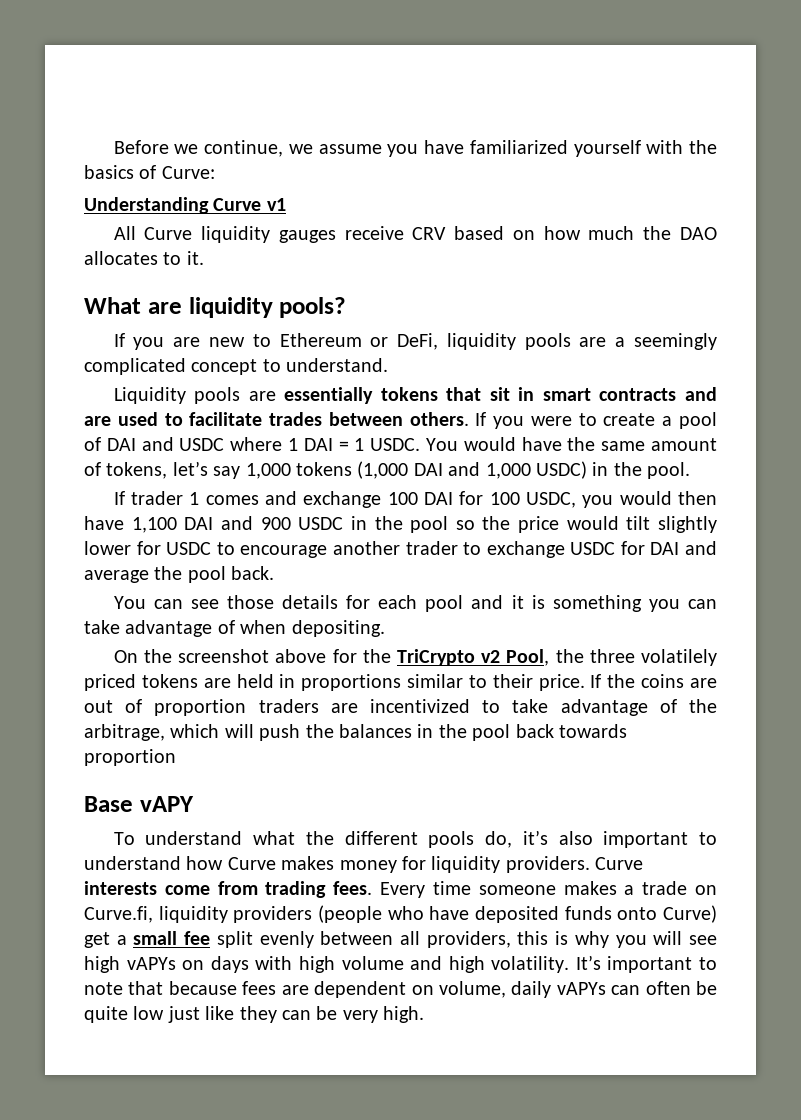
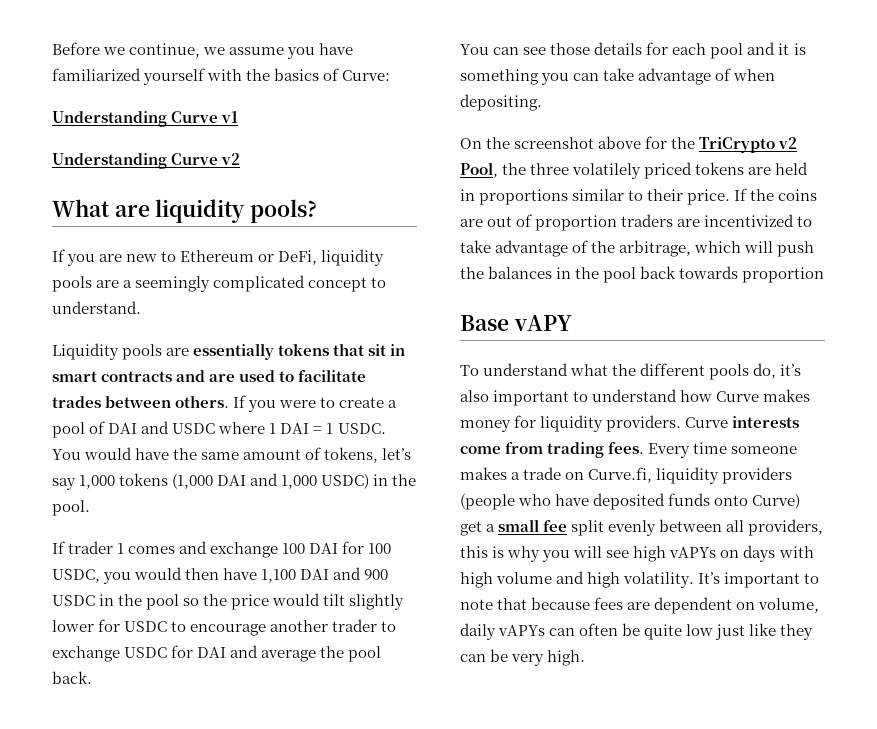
- All Curve liquidity gauges receive CRV based on how much the DAO allocates to it.
+ Understanding Curve v2

